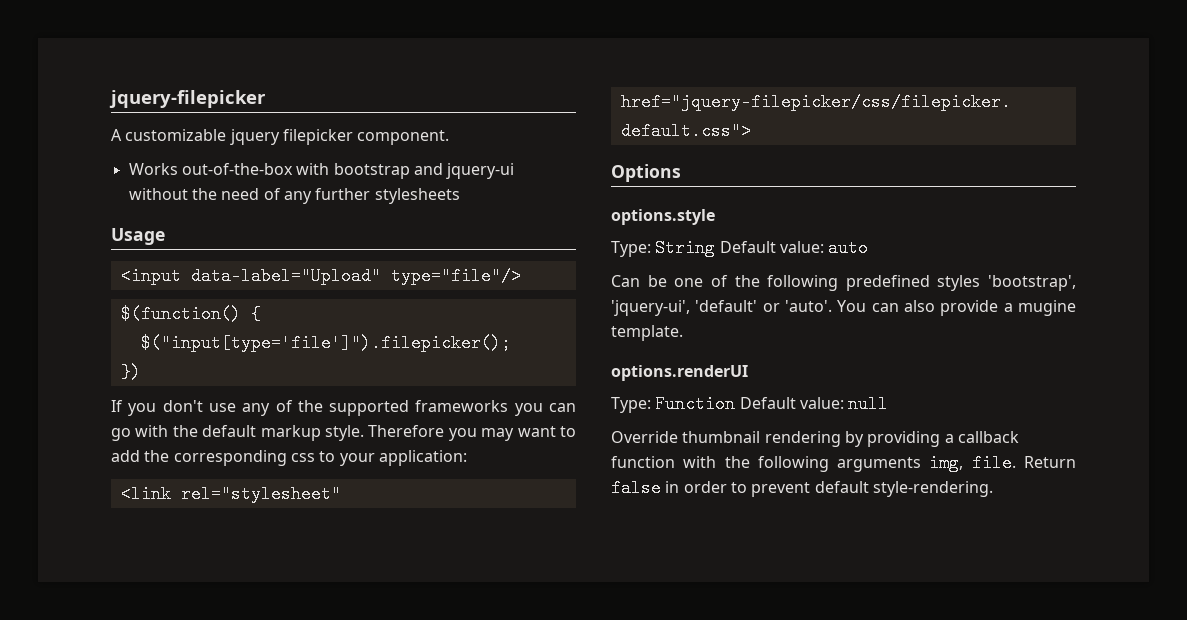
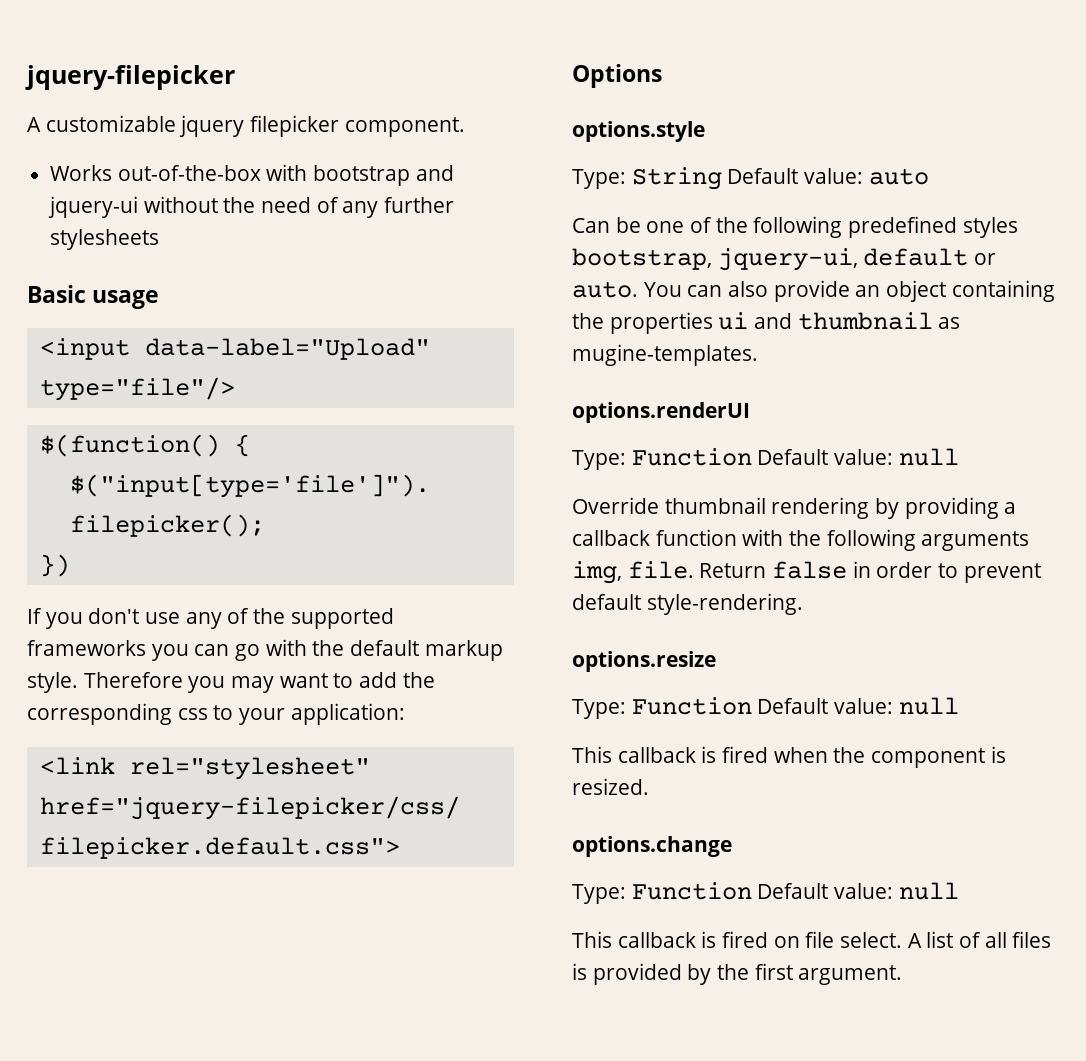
- Usage
+ Basic usage
- Can be one of the following predefined styles 'bootstrap', 'jquery-ui', 'default' or 'auto'. You can also provide a mugine template.
+ Can be one of the following predefined styles bootstrap, jquery-ui, default or auto. You can also provide an object containing the properties ui and thumbnail as mugine-templates.
+ options.resize
+ Type: Function Default value: null
+ This callback is fired when the component is resized.
+ options.change
+ Type: Function Default value: null
+ This callback is fired on file select. A list of all files is provided by the first argument.

